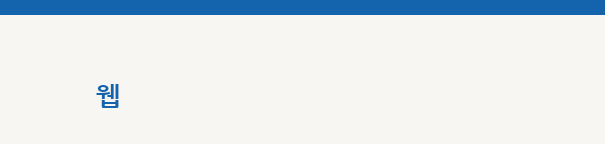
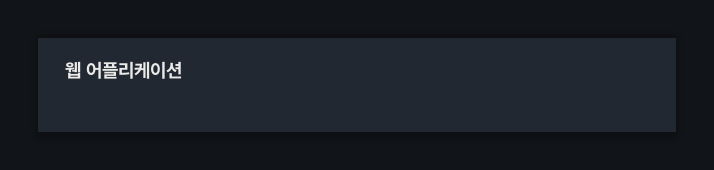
- 웹
+ 웹 어플리케이션

